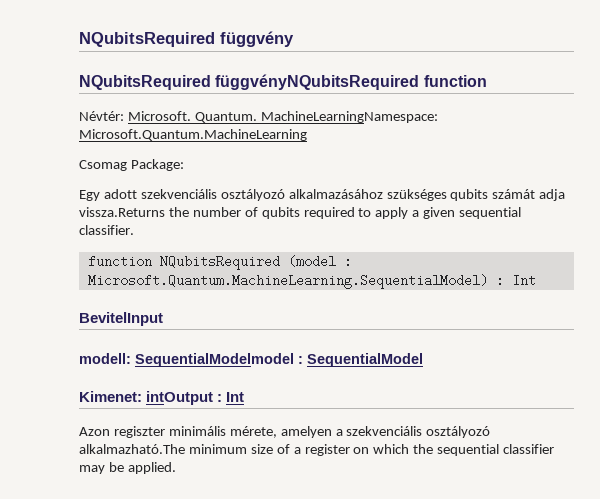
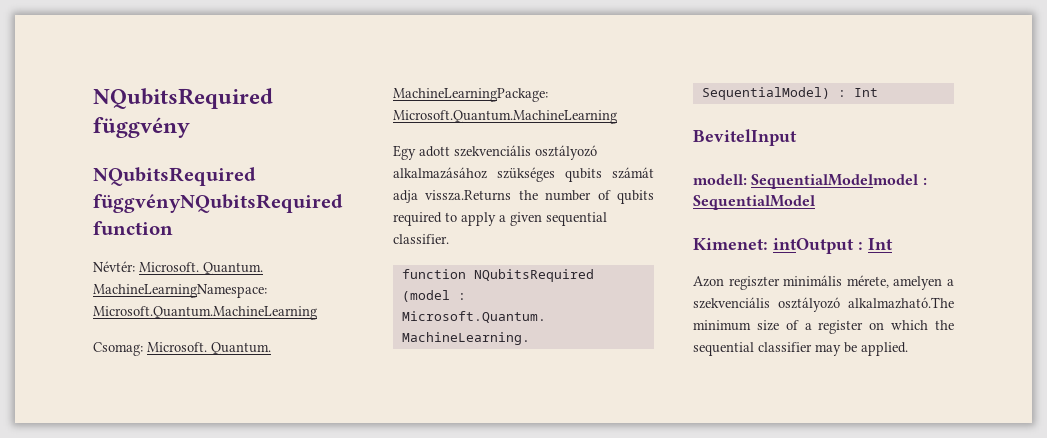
- Csomag Package:
+ Csomag: Microsoft. Quantum. MachineLearningPackage: Microsoft.Quantum.MachineLearning

